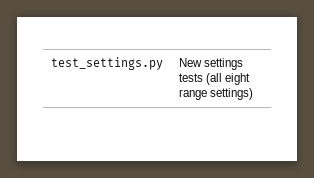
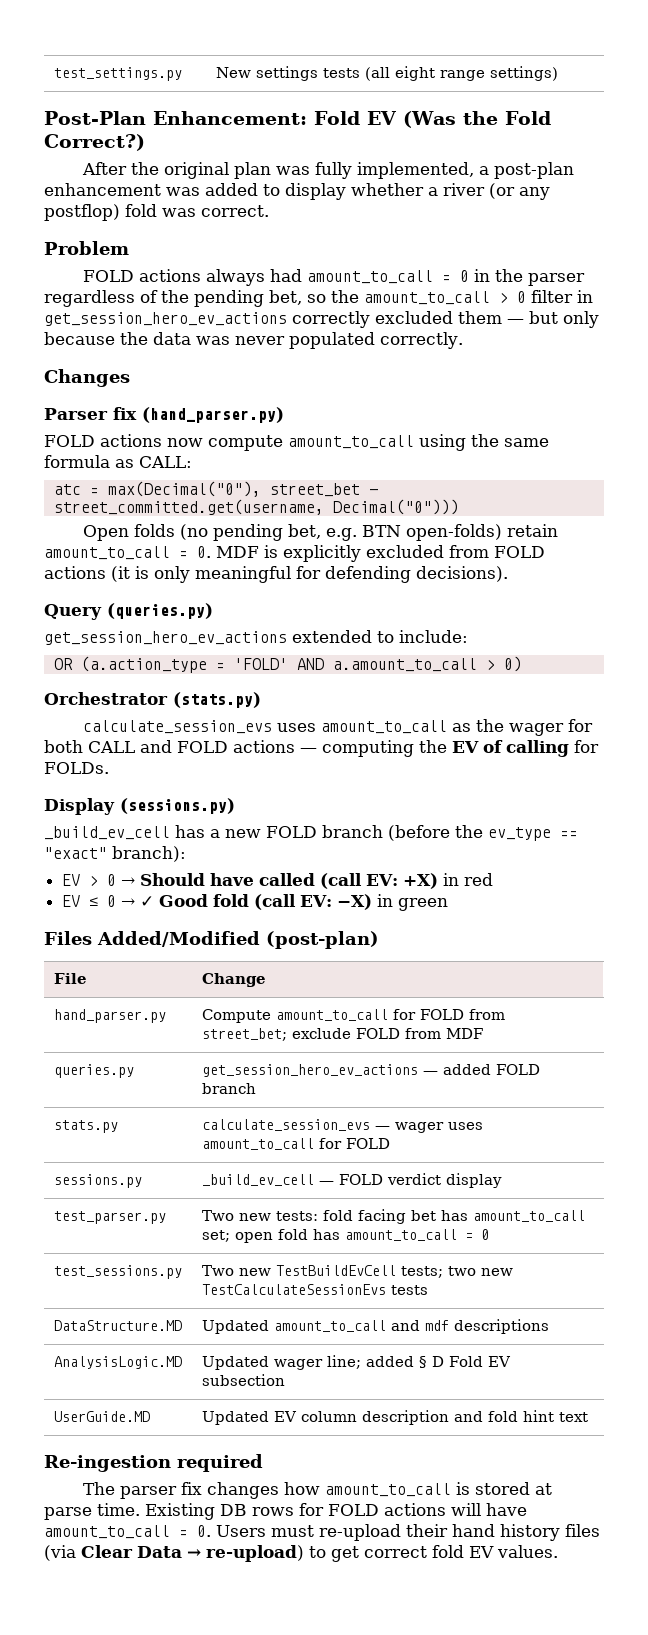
+ Post-Plan Enhancement: Fold EV (Was the Fold Correct?)
+ After the original plan was fully implemented, a post-plan enhancement was added to display whether a river (or any postflop) fold was correct.
+ Problem
+ FOLD actions always had amount_to_call = 0 in the parser regardless of the pending bet, so the amount_to_call > 0 filter in get_session_hero_ev_actions correctly excluded them — but only because the data was never populated correctly.
+ Changes
+ Parser fix (hand_parser.py)
+ FOLD actions now compute amount_to_call using the same formula as CALL:
+ atc = max(Decimal("0"), street_bet - street_committed.get(username, Decimal("0")))
+ Open folds (no pending bet, e.g. BTN open-folds) retain amount_to_call = 0. MDF is explicitly excluded from FOLD actions (it is only meaningful for defending decisions).
+ Query (queries.py)
+ get_session_hero_ev_actions extended to include:
+ OR (a.action_type = 'FOLD' AND a.amount_to_call > 0)
+ Orchestrator (stats.py)
+ calculate_session_evs uses amount_to_call as the wager for both CALL and FOLD actions — computing the EV of calling for FOLDs.
+ Display (sessions.py)
+ _build_ev_cell has a new FOLD branch (before the ev_type == "exact" branch):
+ EV > 0 → Should have called (call EV: +X) in red
+ EV ≤ 0 → ✓ Good fold (call EV: −X) in green
+ Files Added/Modified (post-plan)
+ File | Change
+ hand_parser.py | Compute amount_to_call for FOLD from street_bet; exclude FOLD from MDF
+ queries.py | get_session_hero_ev_actions — added FOLD branch
+ stats.py | calculate_session_evs — wager uses amount_to_call for FOLD
+ sessions.py | _build_ev_cell — FOLD verdict display
+ test_parser.py | Two new tests: fold facing bet has amount_to_call set; open fold has amount_to_call = 0
+ test_sessions.py | Two new TestBuildEvCell tests; two new TestCalculateSessionEvs tests
+ DataStructure.MD | Updated amount_to_call and mdf descriptions
+ AnalysisLogic.MD | Updated wager line; added § D Fold EV subsection
+ UserGuide.MD | Updated EV column description and fold hint text
+ Re-ingestion required
+ The parser fix changes how amount_to_call is stored at parse time. Existing DB rows for FOLD actions will have amount_to_call = 0. Users must re-upload their hand history files (via Clear Data → re-upload) to get correct fold EV values.

